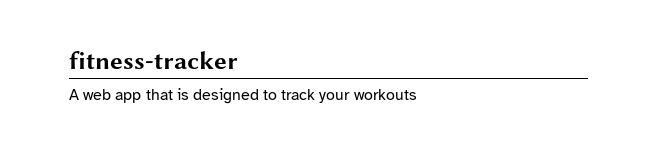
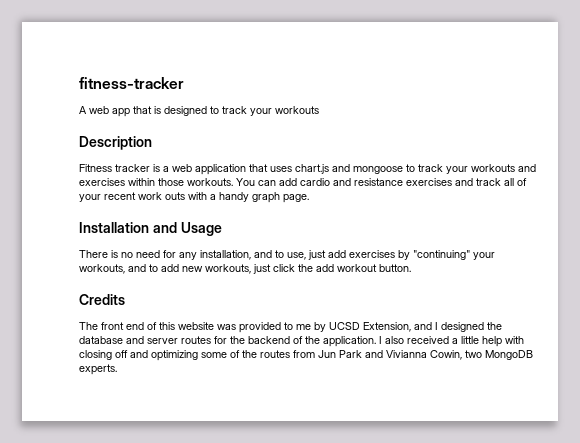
+ Description
+ Fitness tracker is a web application that uses chart.js and mongoose to track your workouts and exercises within those workouts. You can add cardio and resistance exercises and track all of your recent work outs with a handy graph page.
+ Installation and Usage
+ There is no need for any installation, and to use, just add exercises by "continuing" your workouts, and to add new workouts, just click the add workout button.
+ Credits
+ The front end of this website was provided to me by UCSD Extension, and I designed the database and server routes for the backend of the application. I also received a little help with closing off and optimizing some of the routes from Jun Park and Vivianna Cowin, two MongoDB experts.

